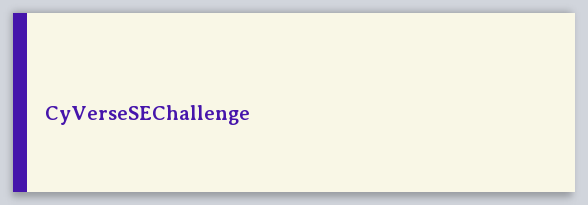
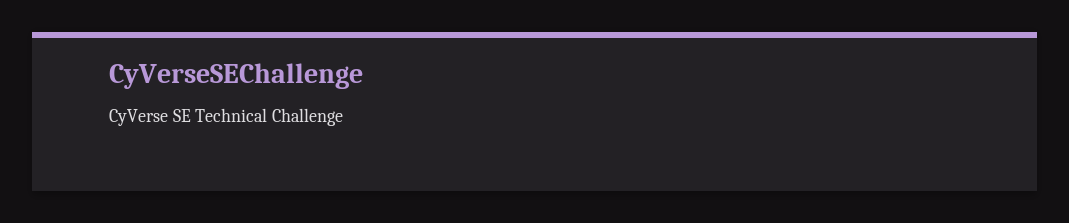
+ CyVerse SE Technical Challenge

